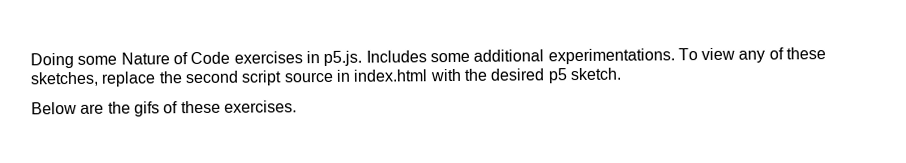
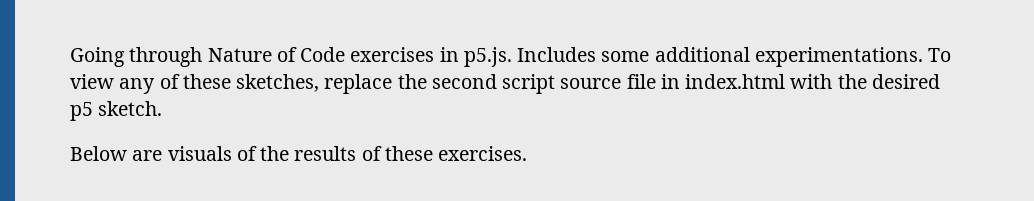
- Doing some Nature of Code exercises in p5.js. Includes some additional experimentations.
+ Going through Nature of Code exercises in p5.js. Includes some additional experimentations.
- To view any of these sketches, replace the second script source in index.html with the desired p5 sketch.
+ To view any of these sketches, replace the second script source file in index.html with the desired p5 sketch.
- Below are the gifs of these exercises.
+ Below are visuals of the results of these exercises.

